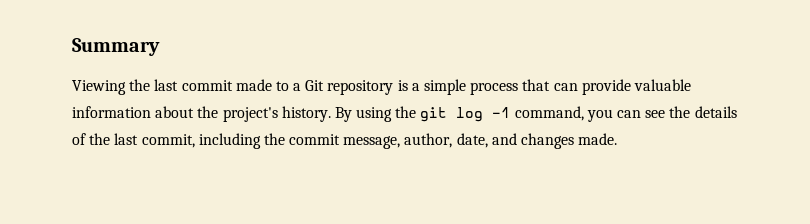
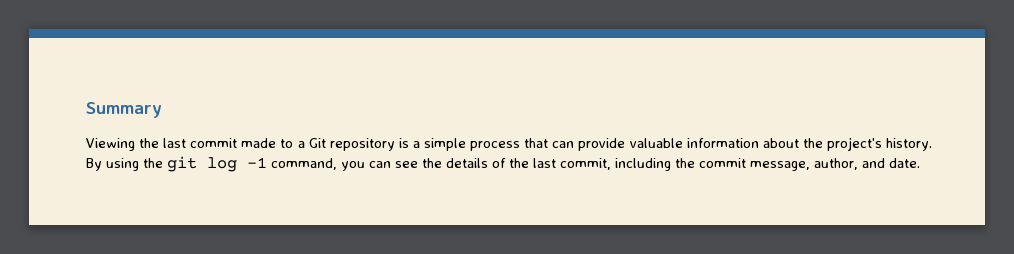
- By using the git log -1 command, you can see the details of the last commit, including the commit message, author, date, and changes made.
+ By using the git log -1 command, you can see the details of the last commit, including the commit message, author, and date.

